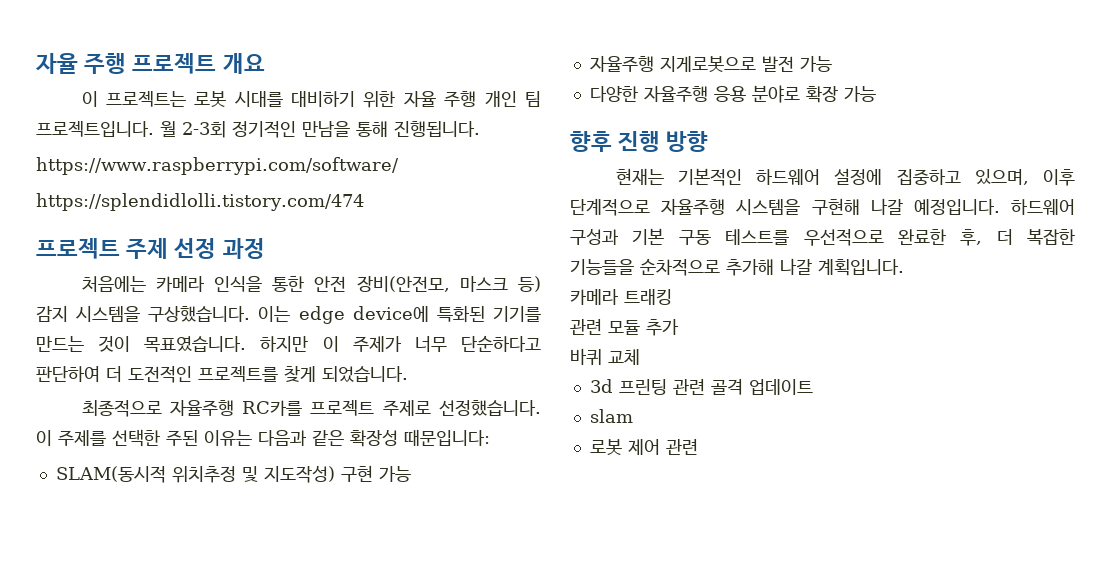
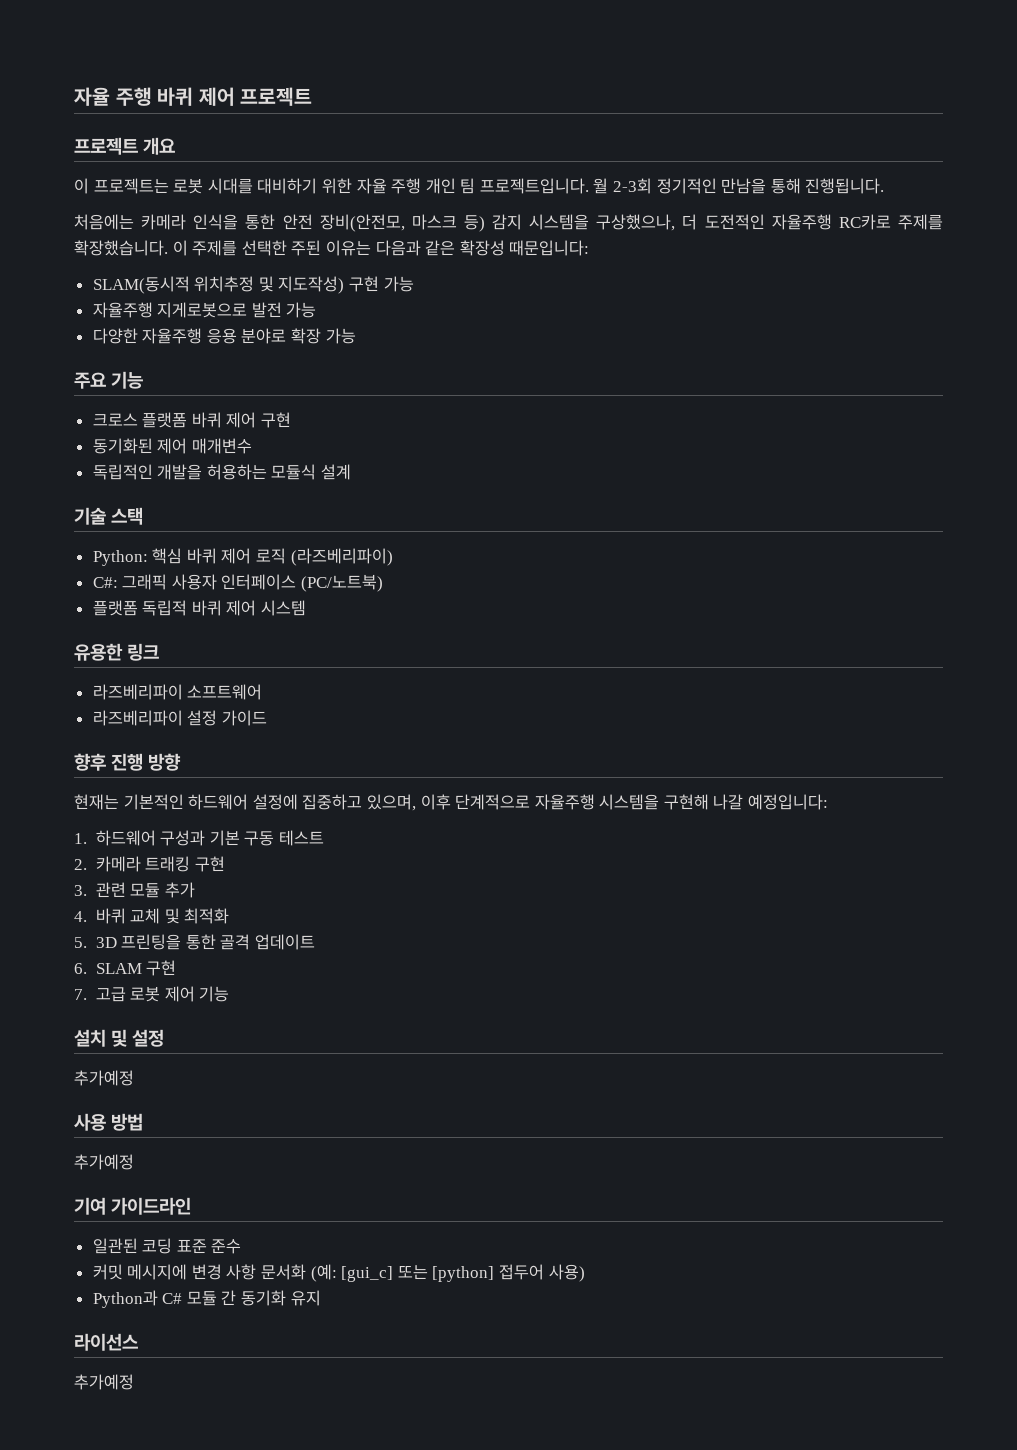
- 자율 주행 프로젝트 개요
+ 자율 주행 바퀴 제어 프로젝트
+ 프로젝트 개요
- https://www.raspberrypi.com/software/
- https://splendidlolli.tistory.com/474
- 프로젝트 주제 선정 과정
- 처음에는 카메라 인식을 통한 안전 장비(안전모, 마스크 등) 감지 시스템을 구상했습니다. 이는 edge device에 특화된 기기를 만드는 것이 목표였습니다. 하지만 이 주제가 너무 단순하다고 판단하여 더 도전적인 프로젝트를 찾게 되었습니다.
- 최종적으로 자율주행 RC카를 프로젝트 주제로 선정했습니다.
+ 처음에는 카메라 인식을 통한 안전 장비(안전모, 마스크 등) 감지 시스템을 구상했으나, 더 도전적인 자율주행 RC카로 주제를 확장했습니다.
+ 주요 기능
+ 크로스 플랫폼 바퀴 제어 구현
+ 동기화된 제어 매개변수
+ 독립적인 개발을 허용하는 모듈식 설계
+ 기술 스택
+ Python: 핵심 바퀴 제어 로직 (라즈베리파이)
+ C#: 그래픽 사용자 인터페이스 (PC/노트북)
+ 플랫폼 독립적 바퀴 제어 시스템
+ 유용한 링크
+ 라즈베리파이 소프트웨어
+ 라즈베리파이 설정 가이드
- 현재는 기본적인 하드웨어 설정에 집중하고 있으며, 이후 단계적으로 자율주행 시스템을 구현해 나갈 예정입니다. 하드웨어 구성과 기본 구동 테스트를 우선적으로 완료한 후, 더 복잡한 기능들을 순차적으로 추가해 나갈 계획입니다.
- 카메라 트래킹
- 관련 모듈 추가
+ 현재는 기본적인 하드웨어 설정에 집중하고 있으며, 이후 단계적으로 자율주행 시스템을 구현해 나갈 예정입니다:
+ 1. 하드웨어 구성과 기본 구동 테스트
+ 2. 카메라 트래킹 구현
+ 3. 관련 모듈 추가
- 바퀴 교체
- 3d 프린팅 관련 골격 업데이트
- slam
- 로봇 제어 관련
+ 4. 바퀴 교체 및 최적화
+ 5. 3D 프린팅을 통한 골격 업데이트
+ 6. SLAM 구현
+ 7. 고급 로봇 제어 기능
+ 설치 및 설정
+ 추가예정
+ 사용 방법
+ 추가예정
+ 기여 가이드라인
+ 일관된 코딩 표준 준수
+ 커밋 메시지에 변경 사항 문서화 (예: [gui_c] 또는 [python] 접두어 사용)
+ Python과 C# 모듈 간 동기화 유지
+ 라이선스
+ 추가예정

